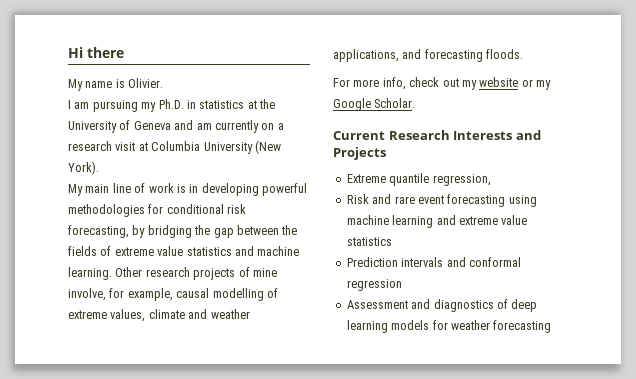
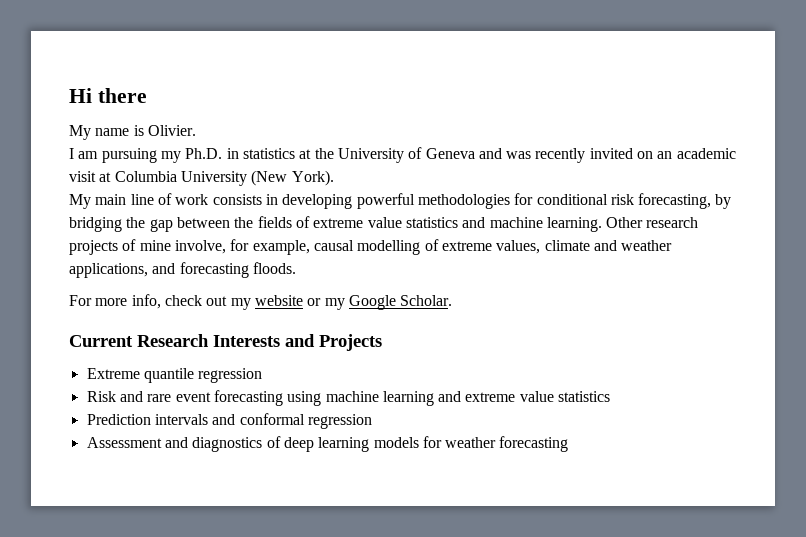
- I am pursuing my Ph.D. in statistics at the University of Geneva and am currently on a research visit at Columbia University (New York).
+ I am pursuing my Ph.D. in statistics at the University of Geneva and was recently invited on an academic visit at Columbia University (New York).
- My main line of work is in developing powerful methodologies for conditional risk forecasting, by bridging the gap between the fields of extreme value statistics and machine learning.
+ My main line of work consists in developing powerful methodologies for conditional risk forecasting, by bridging the gap between the fields of extreme value statistics and machine learning.
- Extreme quantile regression,
+ Extreme quantile regression

